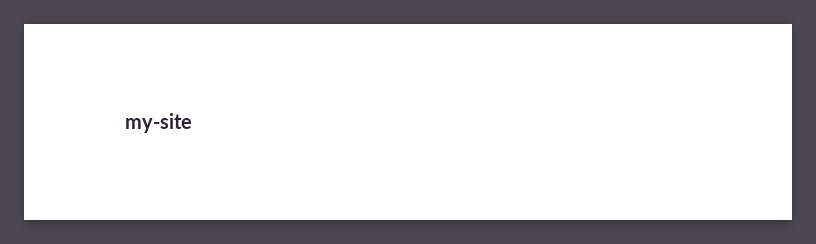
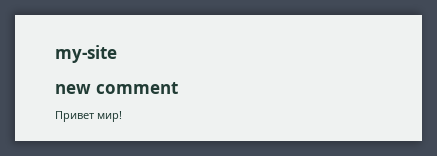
+ new comment
+ Привет мир!

